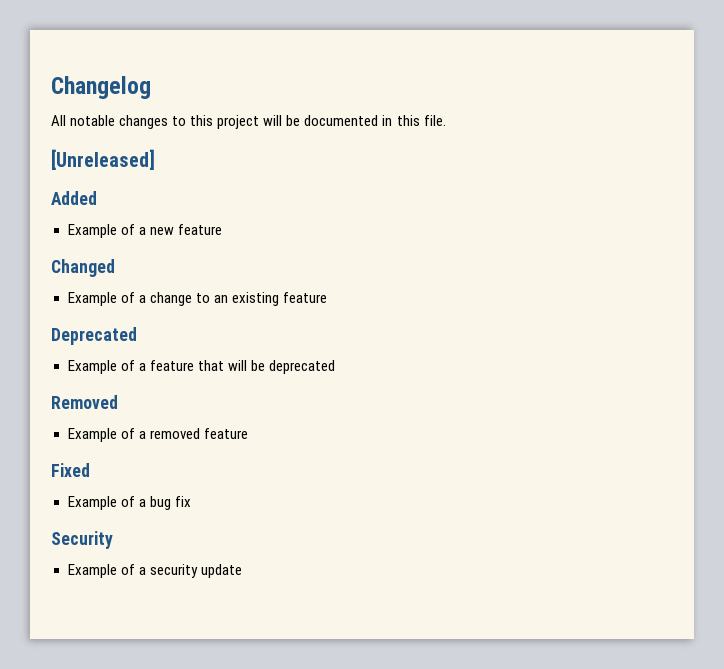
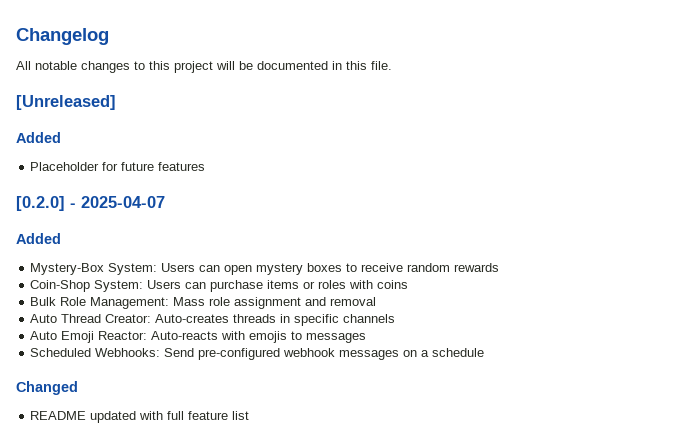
- Example of a new feature
+ Placeholder for future features
+ [0.2.0] - 2025-04-07
+ Added
+ Mystery-Box System: Users can open mystery boxes to receive random rewards
+ Coin-Shop System: Users can purchase items or roles with coins
+ Bulk Role Management: Mass role assignment and removal
+ Auto Thread Creator: Auto-creates threads in specific channels
+ Auto Emoji Reactor: Auto-reacts with emojis to messages
+ Scheduled Webhooks: Send pre-configured webhook messages on a schedule
  Changed
- Example of a change to an existing feature
- Deprecated
- Example of a feature that will be deprecated
- Removed
- Example of a removed feature
- Fixed
- Example of a bug fix
- Security
- Example of a security update
+ README updated with full feature list

